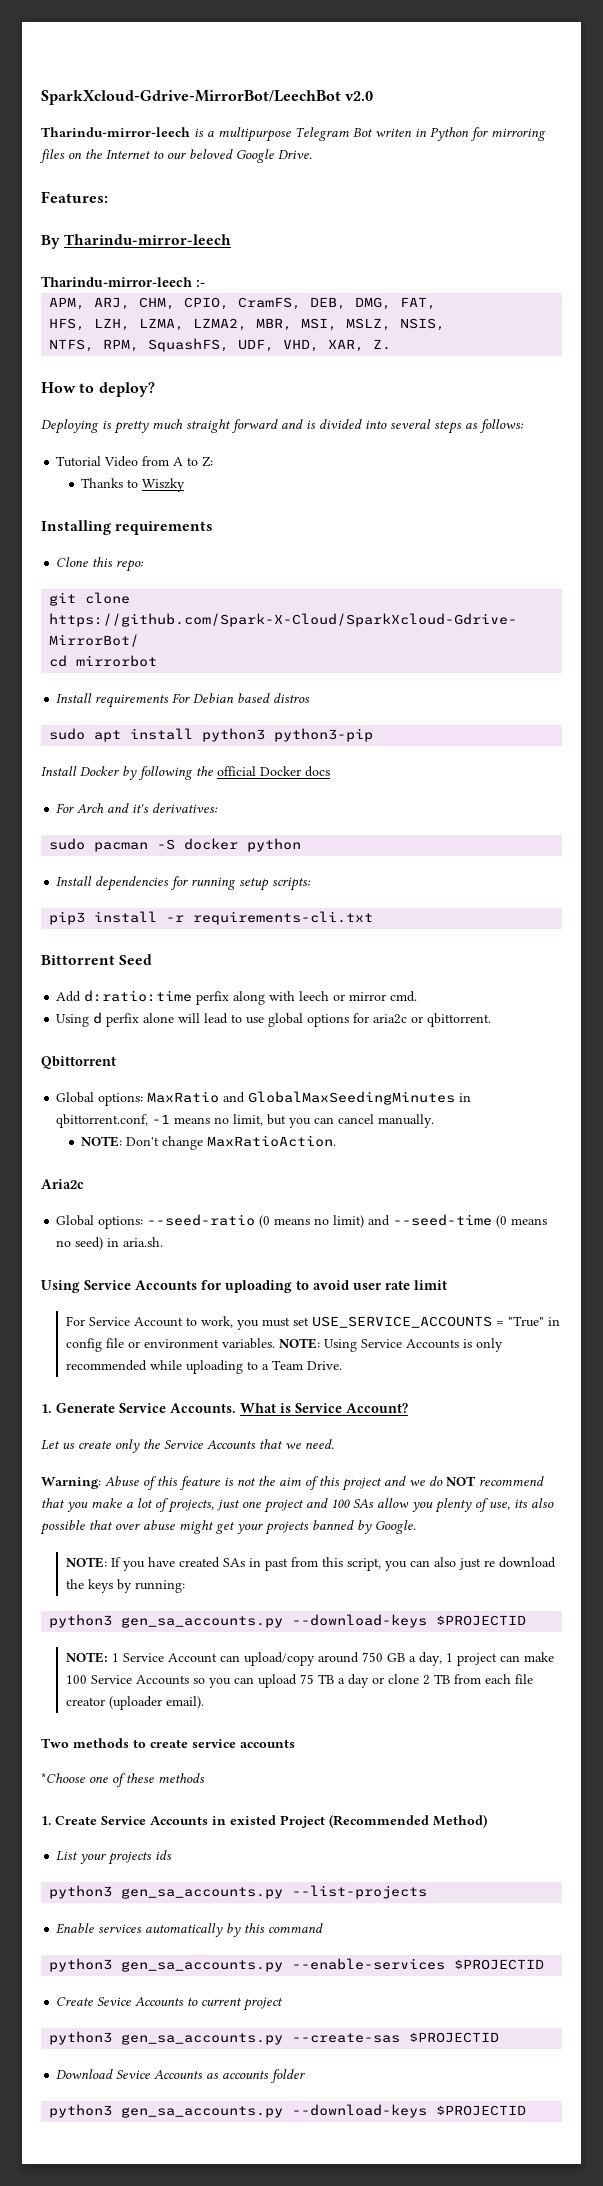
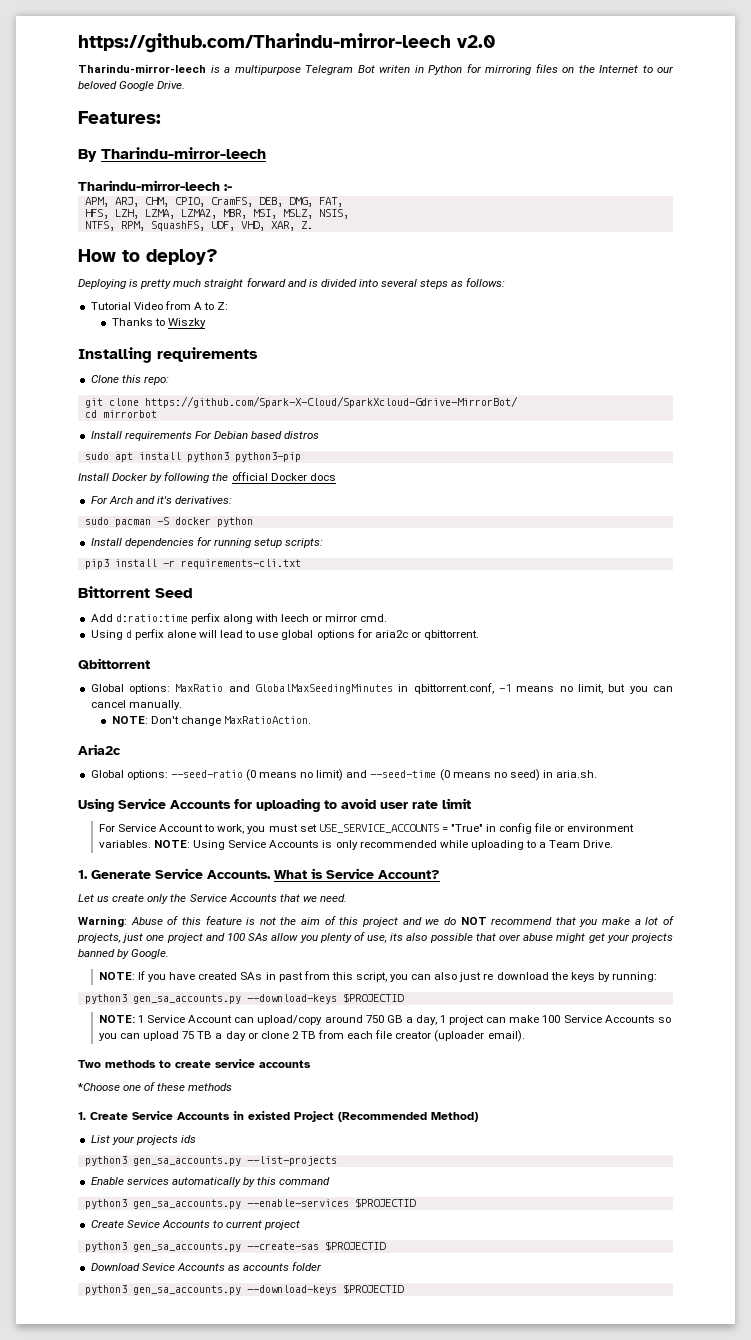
- SparkXcloud-Gdrive-MirrorBot/LeechBot v2.0
+ https://github.com/Tharindu-mirror-leech v2.0

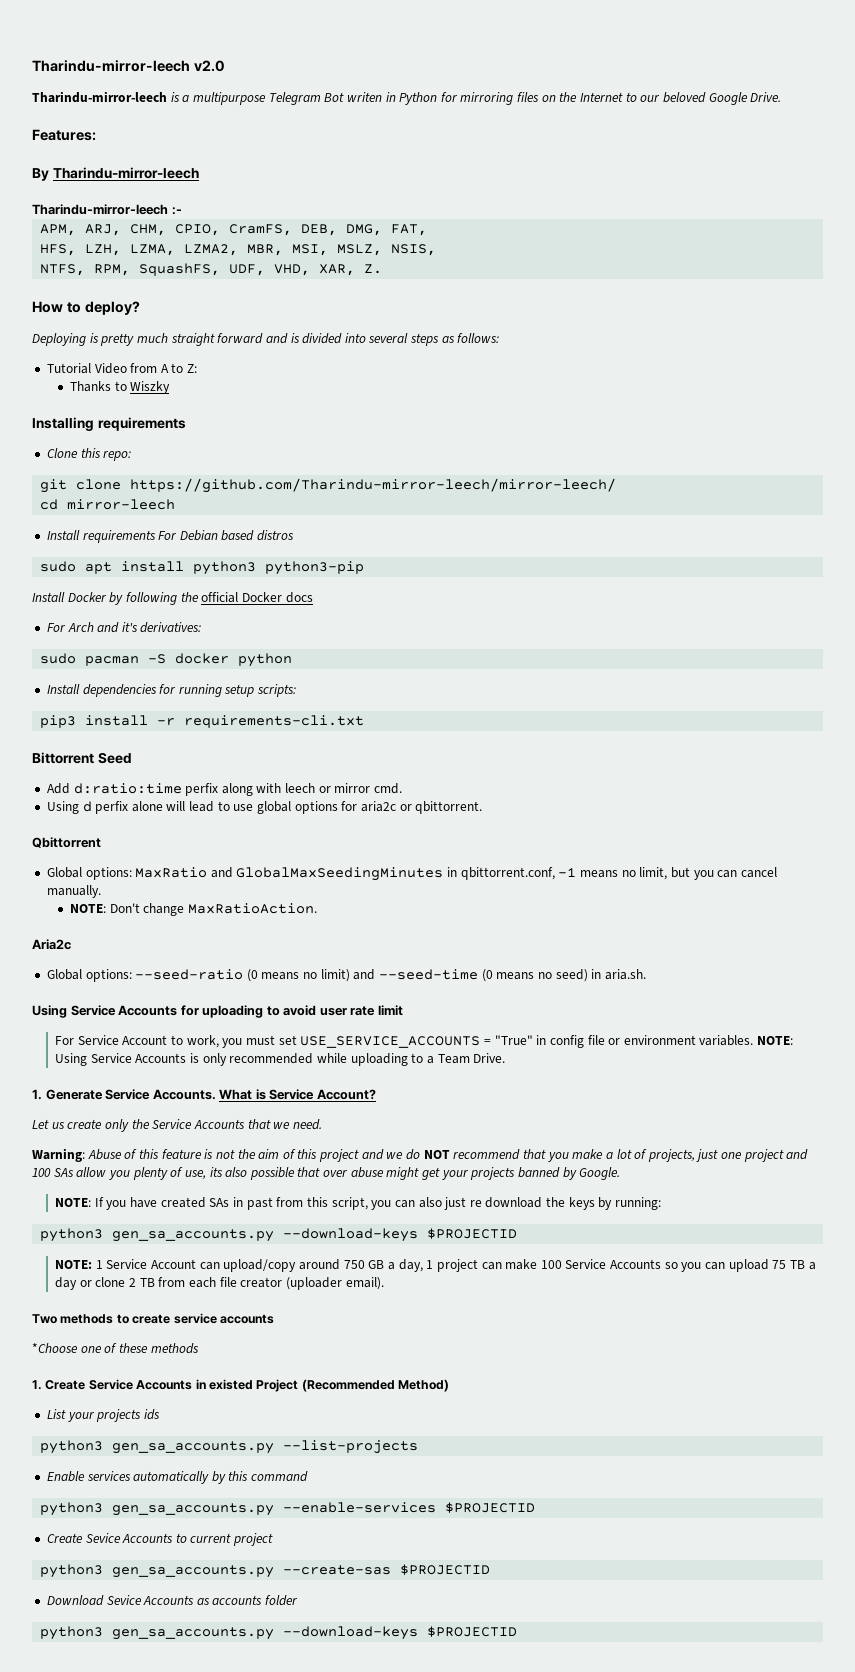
- https://github.com/Tharindu-mirror-leech v2.0
+ Tharindu-mirror-leech v2.0
- git clone https://github.com/Spark-X-Cloud/SparkXcloud-Gdrive-MirrorBot/
+ git clone https://github.com/Tharindu-mirror-leech/mirror-leech/
- cd mirrorbot
+ cd mirror-leech

